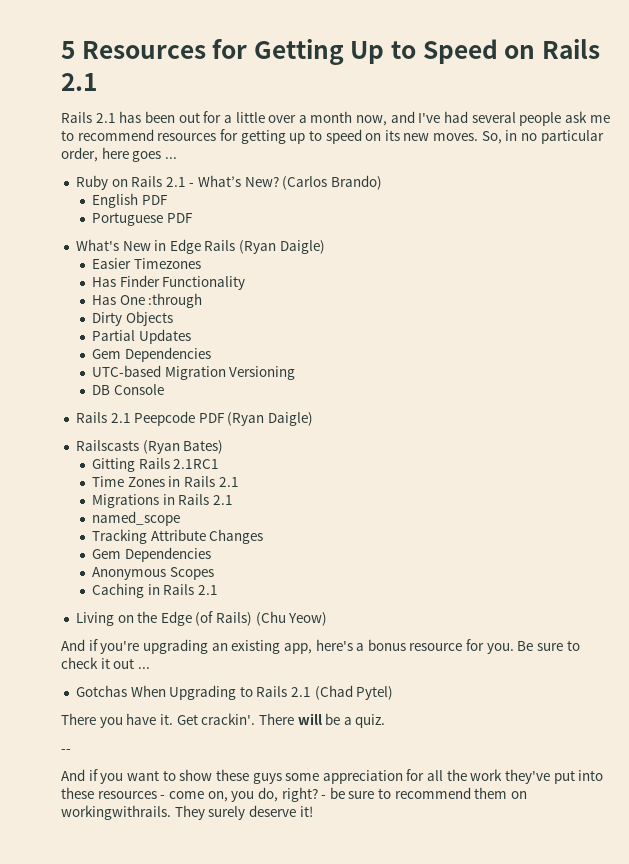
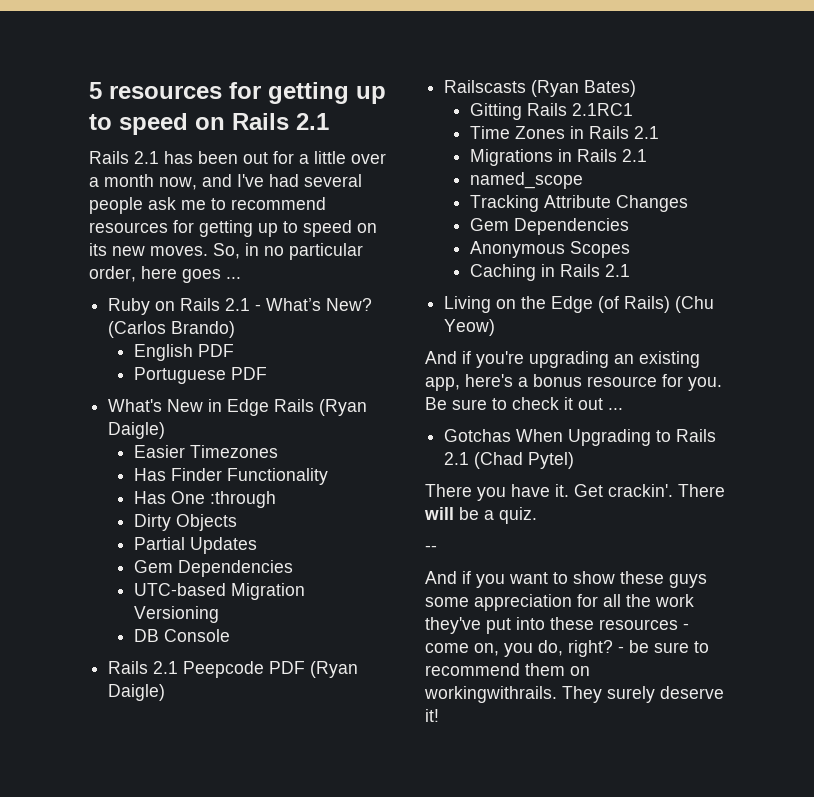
- 5 Resources for Getting Up to Speed on Rails 2.1
+ 5 resources for getting up to speed on Rails 2.1

